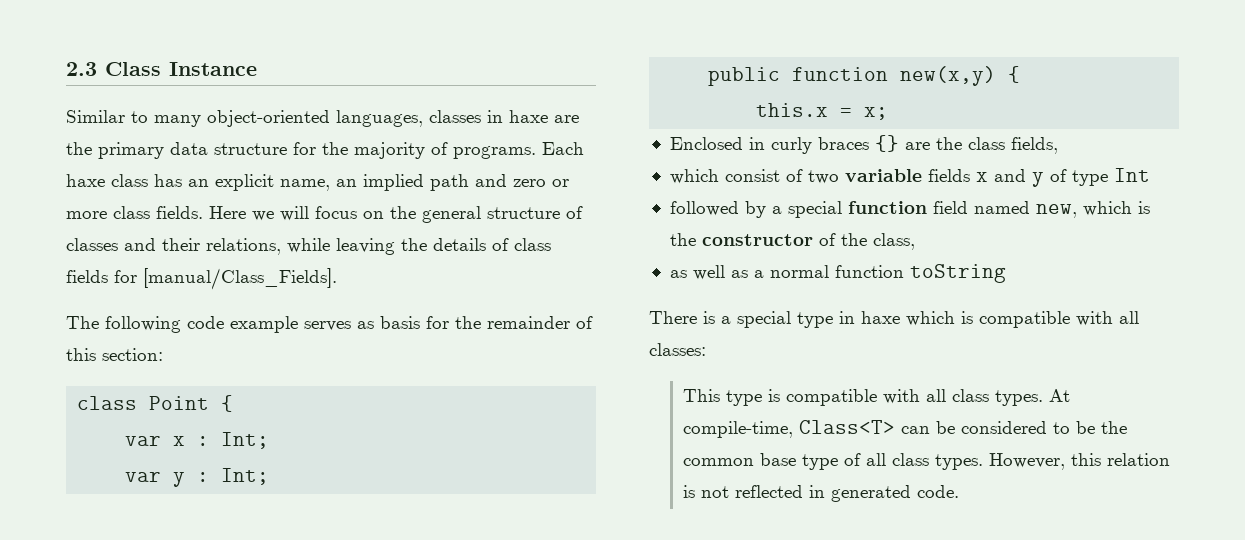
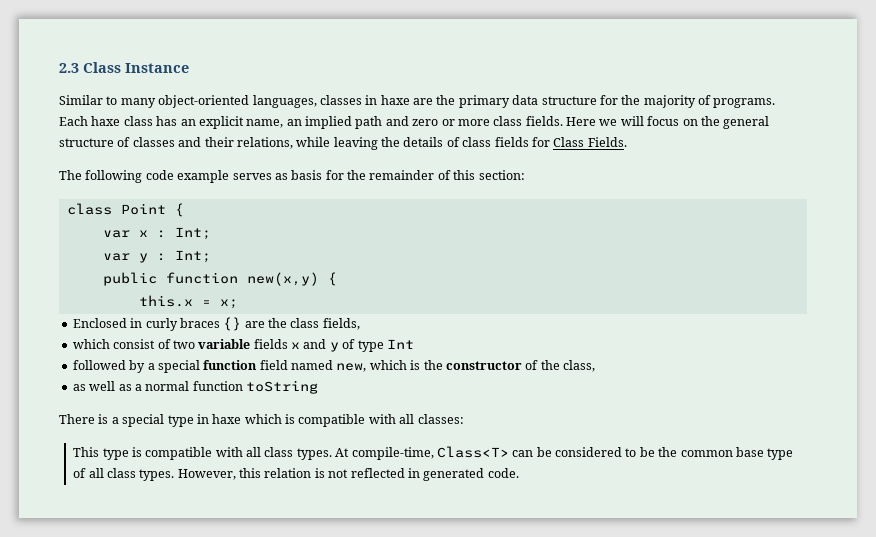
- Here we will focus on the general structure of classes and their relations, while leaving the details of class fields for [manual/Class_Fields].
+ Here we will focus on the general structure of classes and their relations, while leaving the details of class fields for Class Fields.

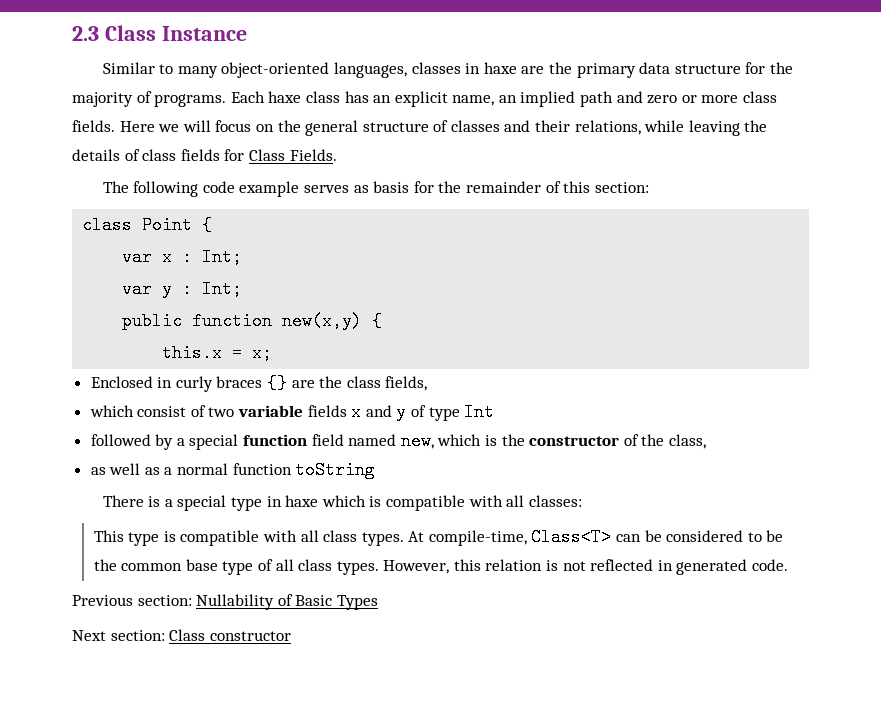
+ Previous section: Nullability of Basic Types
+ Next section: Class constructor

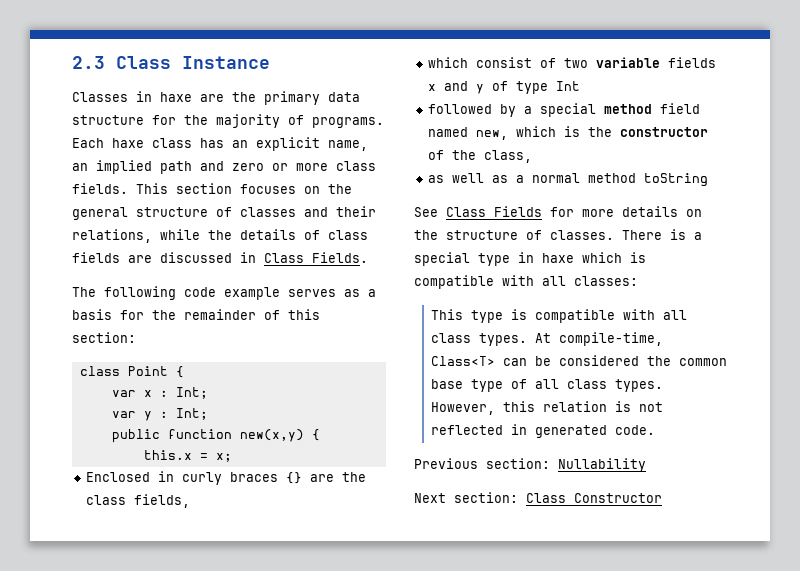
- Similar to many object-oriented languages, classes in haxe are the primary data structure for the majority of programs.
+ Classes in haxe are the primary data structure for the majority of programs.
- Here we will focus on the general structure of classes and their relations, while leaving the details of class fields for Class Fields.
+ This section focuses on the general structure of classes and their relations, while the details of class fields are discussed in Class Fields.
- The following code example serves as basis for the remainder of this section:
+ The following code example serves as a basis for the remainder of this section:
- followed by a special function field named new, which is the constructor of the class,
+ followed by a special method field named new, which is the constructor of the class,
- as well as a normal function toString
+ as well as a normal method toString
+ See Class Fields for more details on the structure of classes.
- At compile-time, Class<T> can be considered to be the common base type of all class types.
+ At compile-time, Class<T> can be considered the common base type of all class types.
- Previous section: Nullability of Basic Types
+ Previous section: Nullability
- Next section: Class constructor
+ Next section: Class Constructor

